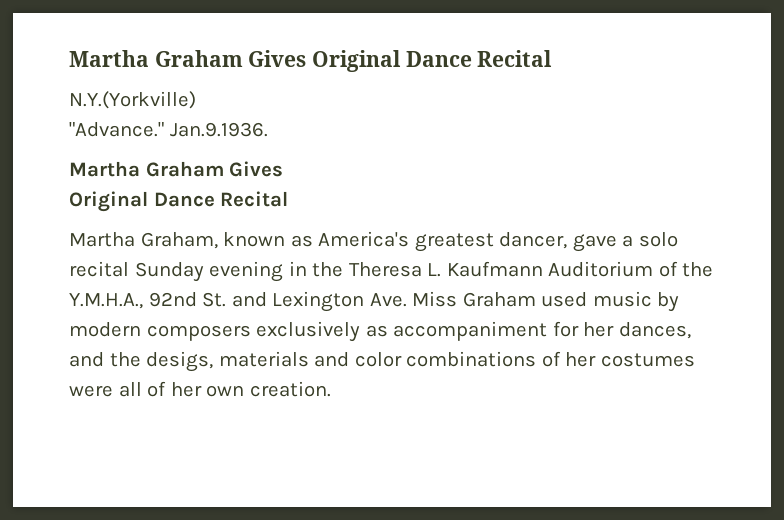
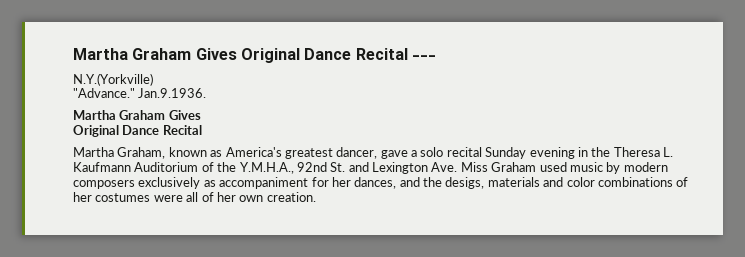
- Martha Graham Gives Original Dance Recital
+ Martha Graham Gives Original Dance Recital ---

